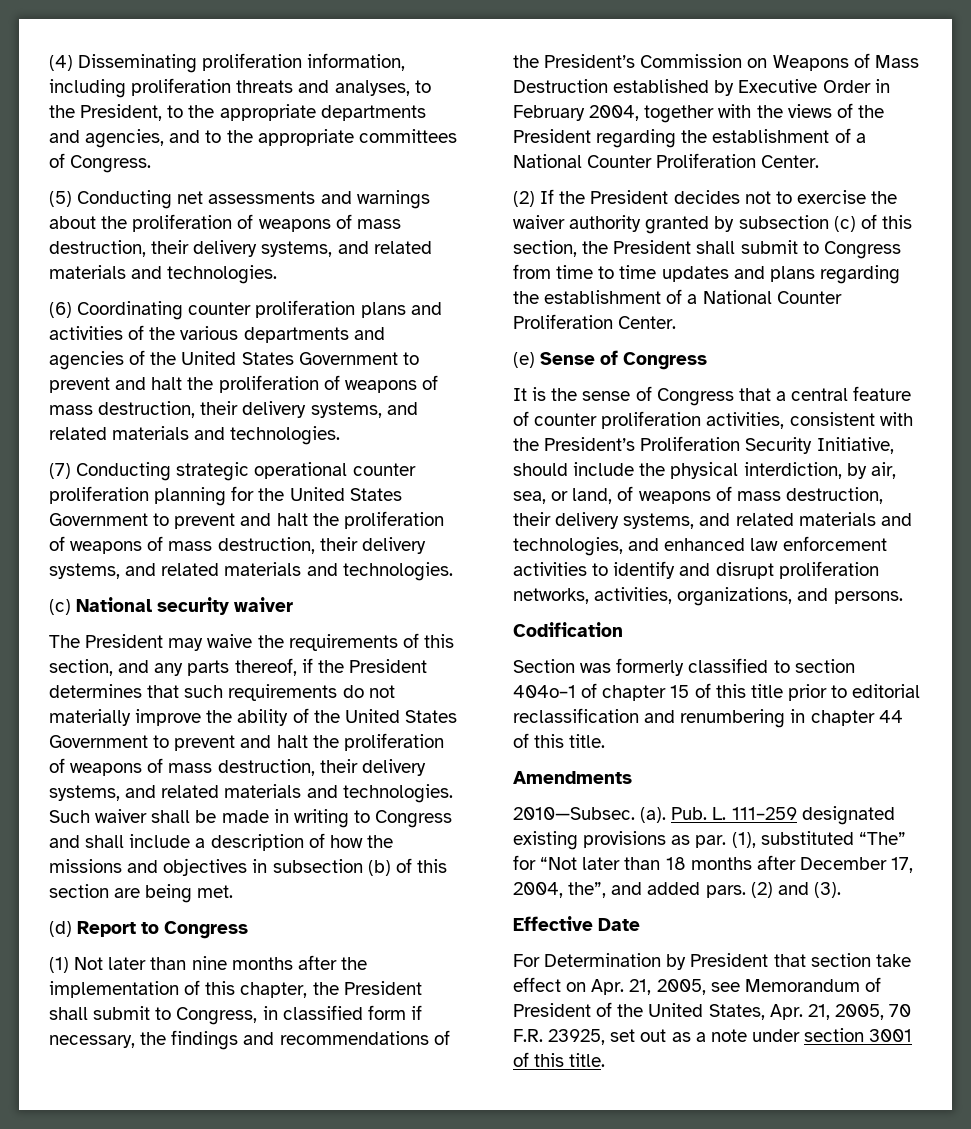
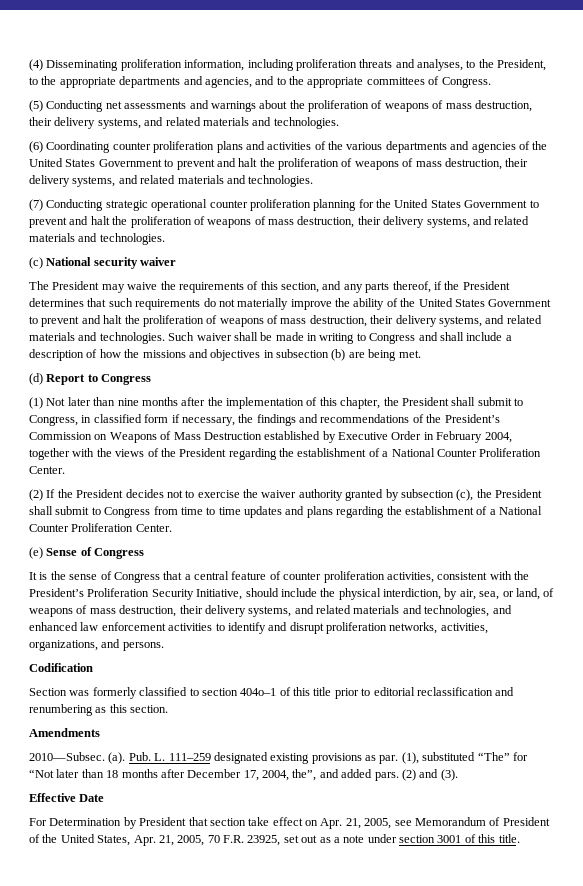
- Such waiver shall be made in writing to Congress and shall include a description of how the missions and objectives in subsection (b) of this section are being met.
+ Such waiver shall be made in writing to Congress and shall include a description of how the missions and objectives in subsection (b) are being met.
- (2) If the President decides not to exercise the waiver authority granted by subsection (c) of this section, the President shall submit to Congress from time to time updates and plans regarding the establishment of a National Counter Proliferation Center.
+ (2) If the President decides not to exercise the waiver authority granted by subsection (c), the President shall submit to Congress from time to time updates and plans regarding the establishment of a National Counter Proliferation Center.
- Section was formerly classified to section 404o–1 of chapter 15 of this title prior to editorial reclassification and renumbering in chapter 44 of this title.
+ Section was formerly classified to section 404o–1 of this title prior to editorial reclassification and renumbering as this section.

